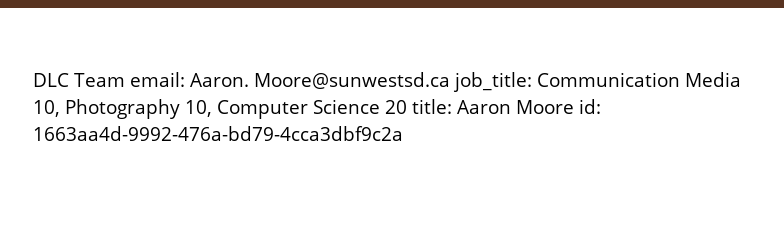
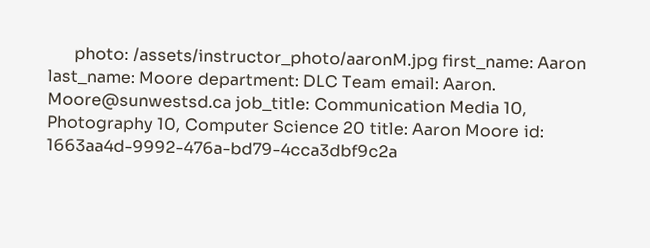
- DLC Team email: Aaron.
+ photo: /assets/instructor_photo/aaronM.jpg first_name: Aaron last_name: Moore department: DLC Team email: Aaron.

